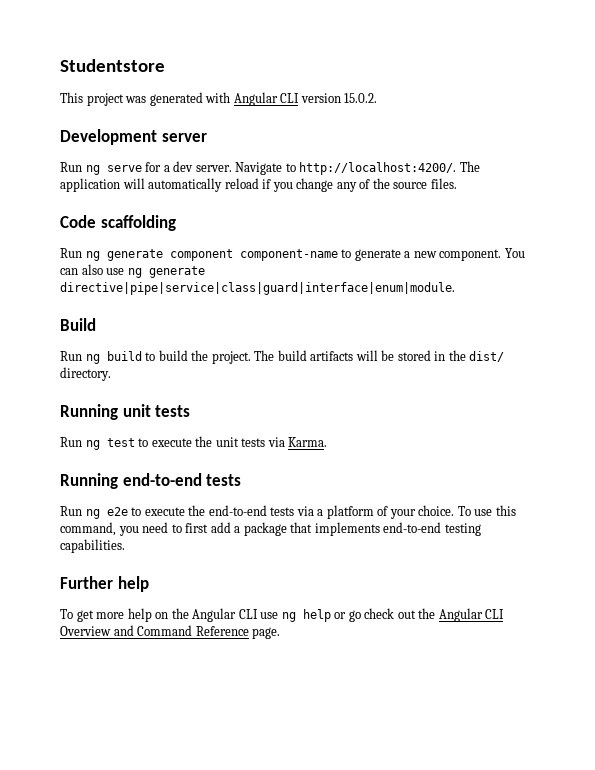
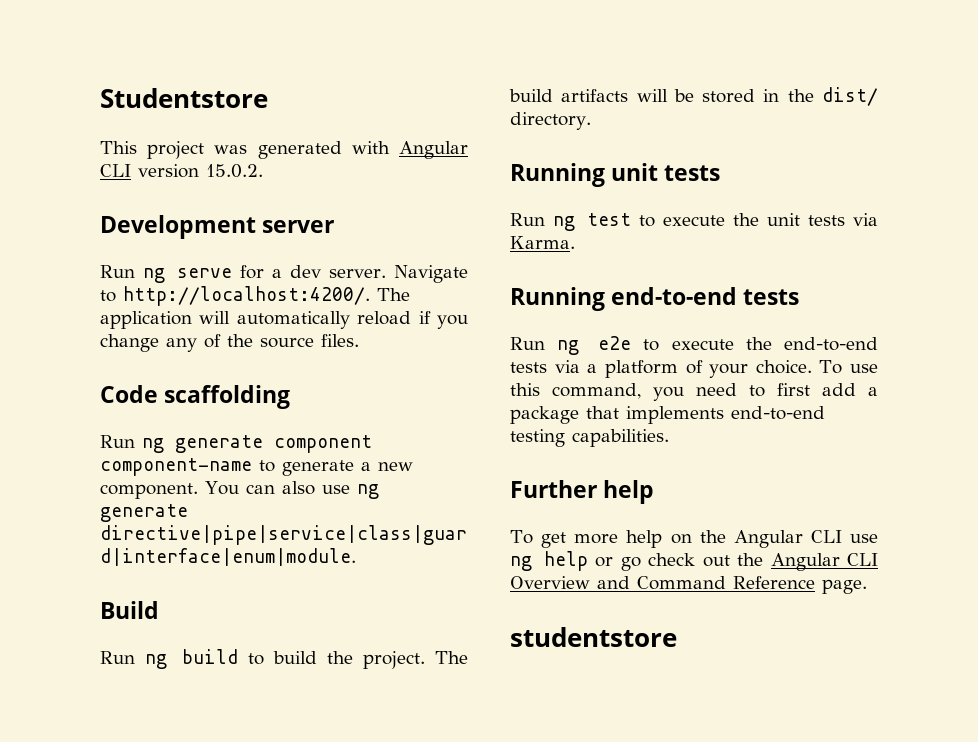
+ studentstore

